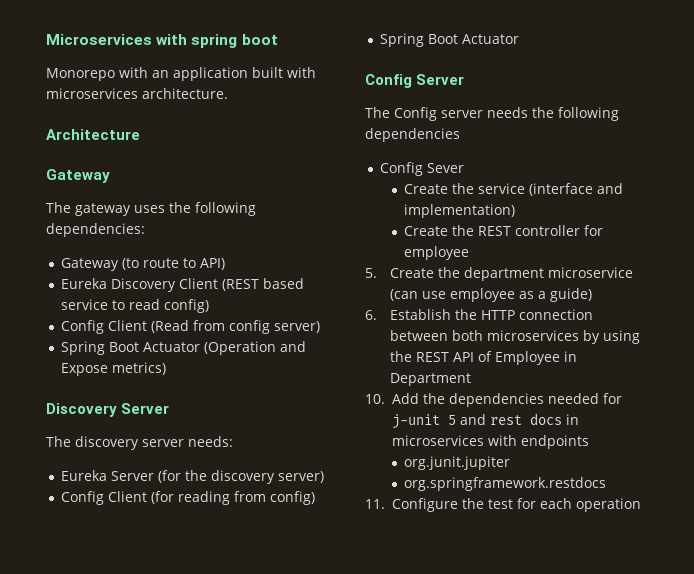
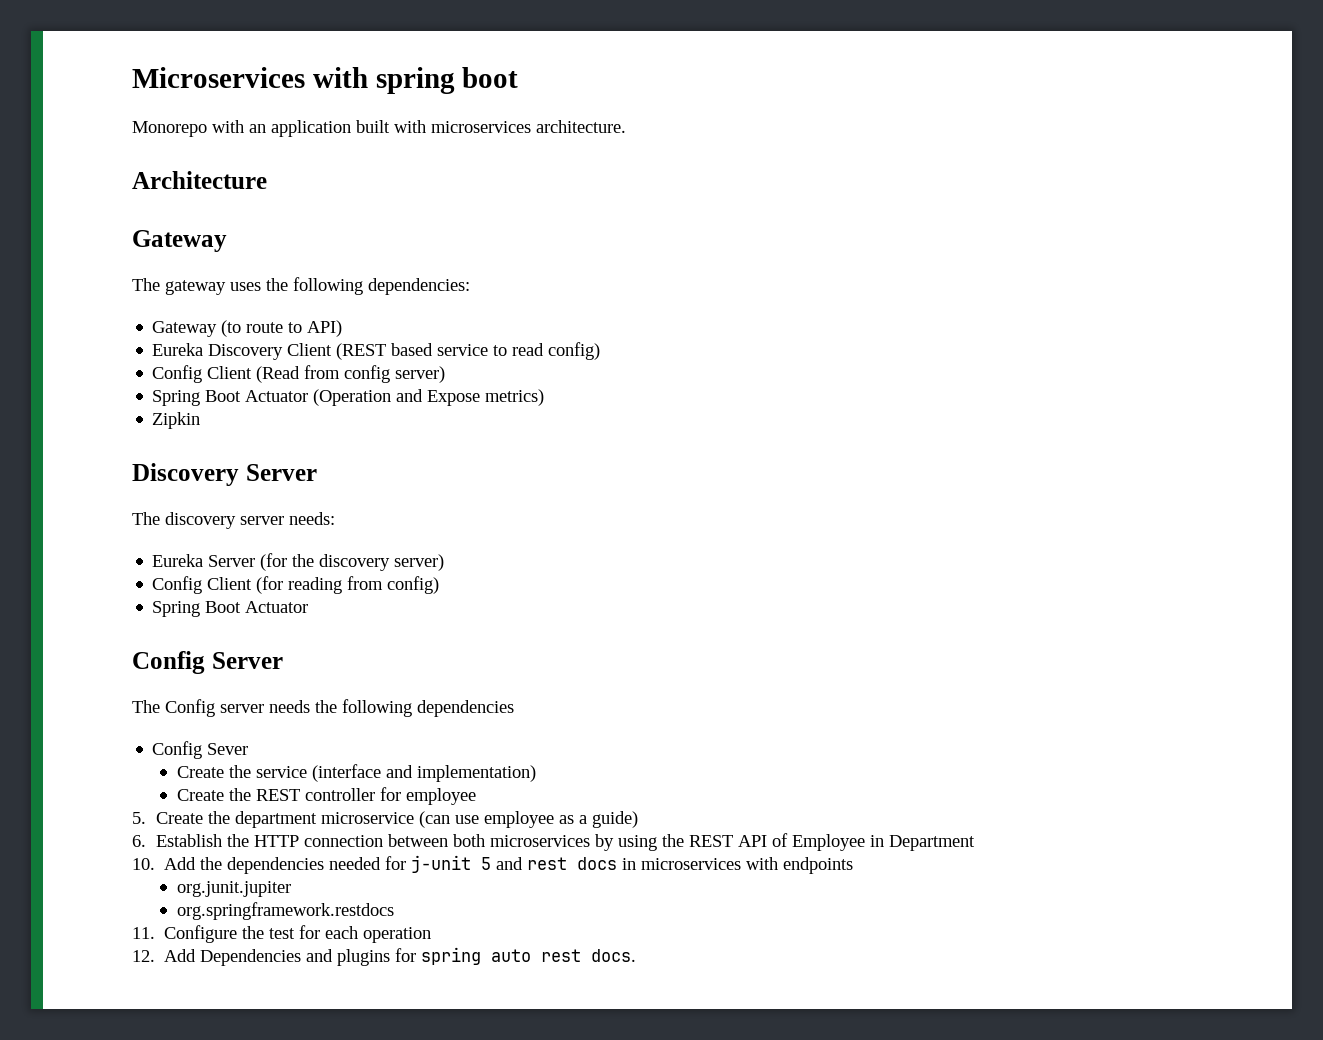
+ Zipkin
+ 12. Add Dependencies and plugins for spring auto rest docs.

